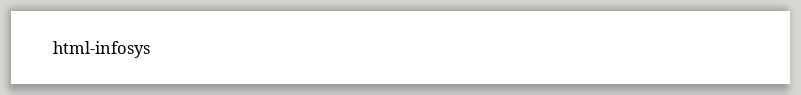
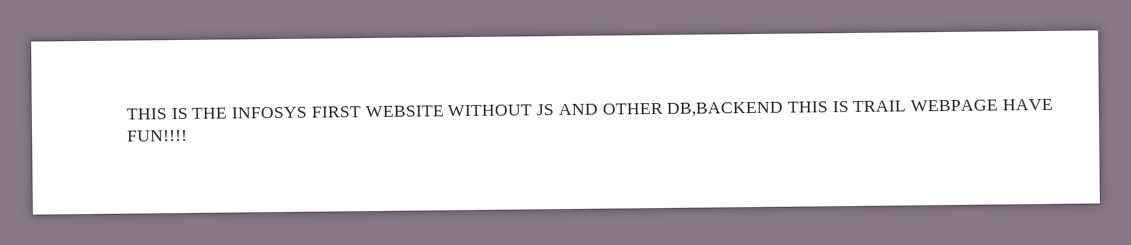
- html-infosys
+ THIS IS THE INFOSYS FIRST WEBSITE WITHOUT JS AND OTHER DB,BACKEND THIS IS TRAIL WEBPAGE HAVE FUN!!!!

